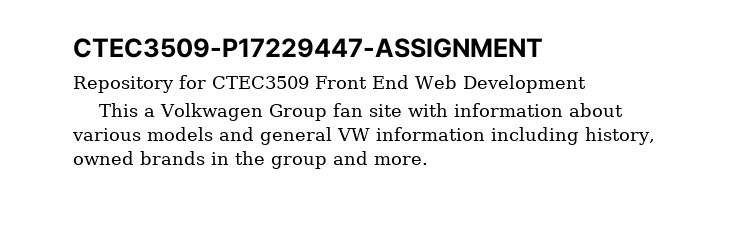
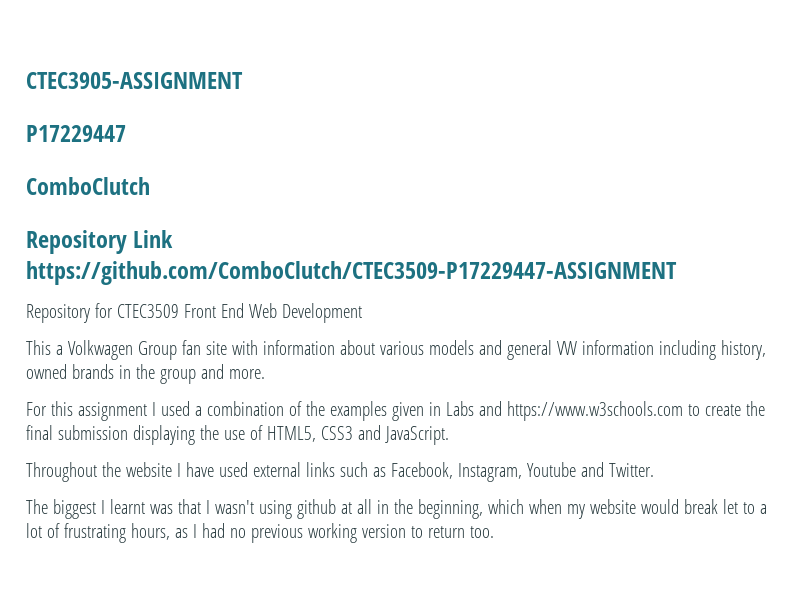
- CTEC3509-P17229447-ASSIGNMENT
+ CTEC3905-ASSIGNMENT
+ P17229447
+ ComboClutch
+ Repository Link https://github.com/ComboClutch/CTEC3509-P17229447-ASSIGNMENT
+ For this assignment I used a combination of the examples given in Labs and https://www.w3schools.com to create the final submission displaying the use of HTML5, CSS3 and JavaScript.
+ Throughout the website I have used external links such as Facebook, Instagram, Youtube and Twitter.
+ The biggest I learnt was that I wasn't using github at all in the beginning, which when my website would break let to a lot of frustrating hours, as I had no previous working version to return too.

